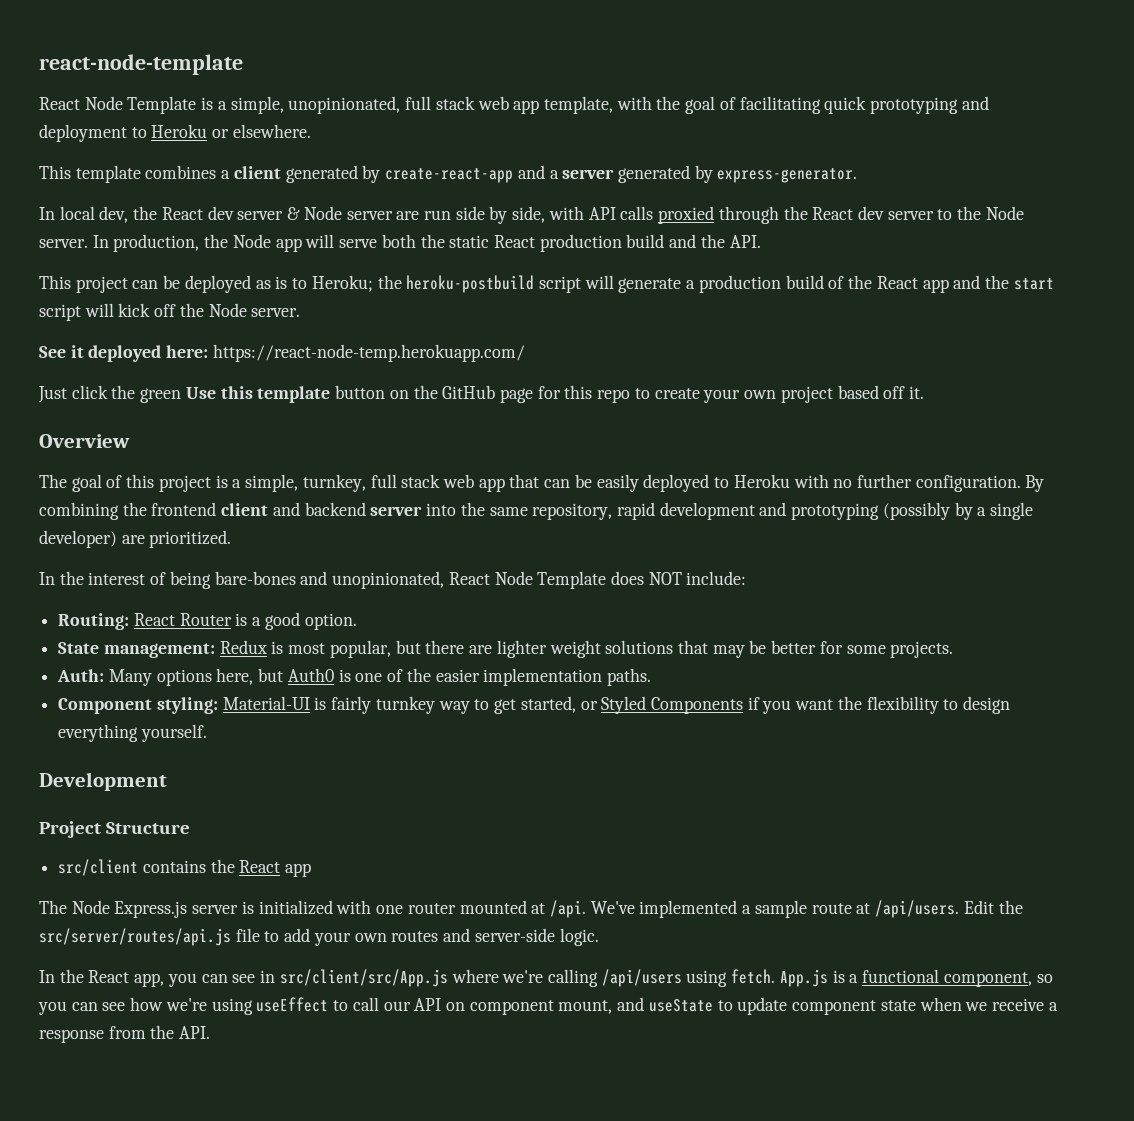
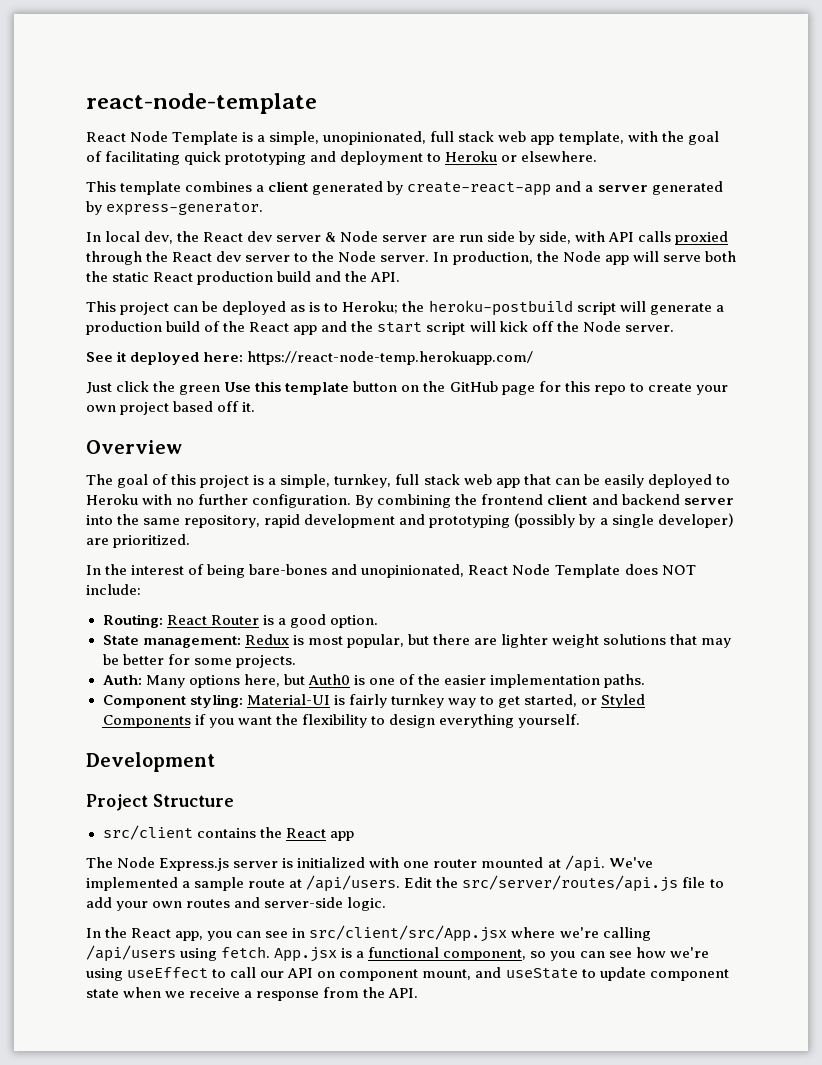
- In the React app, you can see in src/client/src/App.js where we're calling /api/users using fetch.
+ In the React app, you can see in src/client/src/App.jsx where we're calling /api/users using fetch.
- App.js is a functional component, so you can see how we're using useEffect to call our API on component mount, and useState to update component state when we receive a response from the API.
+ App.jsx is a functional component, so you can see how we're using useEffect to call our API on component mount, and useState to update component state when we receive a response from the API.

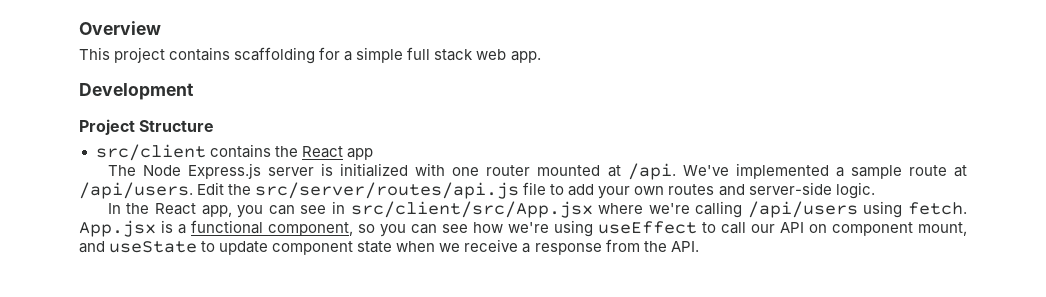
- react-node-template
- React Node Template is a simple, unopinionated, full stack web app template, with the goal of facilitating quick prototyping and deployment to Heroku or elsewhere.
- This template combines a client generated by create-react-app and a server generated by express-generator.
- In local dev, the React dev server & Node server are run side by side, with API calls proxied through the React dev server to the Node server. In production, the Node app will serve both the static React production build and the API.
- This project can be deployed as is to Heroku; the heroku-postbuild script will generate a production build of the React app and the start script will kick off the Node server.
- See it deployed here: https://react-node-temp.herokuapp.com/
- Just click the green Use this template button on the GitHub page for this repo to create your own project based off it.
  Overview
- The goal of this project is a simple, turnkey, full stack web app that can be easily deployed to Heroku with no further configuration. By combining the frontend client and backend server into the same repository, rapid development and prototyping (possibly by a single developer) are prioritized.
- In the interest of being bare-bones and unopinionated, React Node Template does NOT include:
- Routing: React Router is a good option.
- State management: Redux is most popular, but there are lighter weight solutions that may be better for some projects.
- Auth: Many options here, but Auth0 is one of the easier implementation paths.
- Component styling: Material-UI is fairly turnkey way to get started, or Styled Components if you want the flexibility to design everything yourself.
+ This project contains scaffolding for a simple full stack web app.

